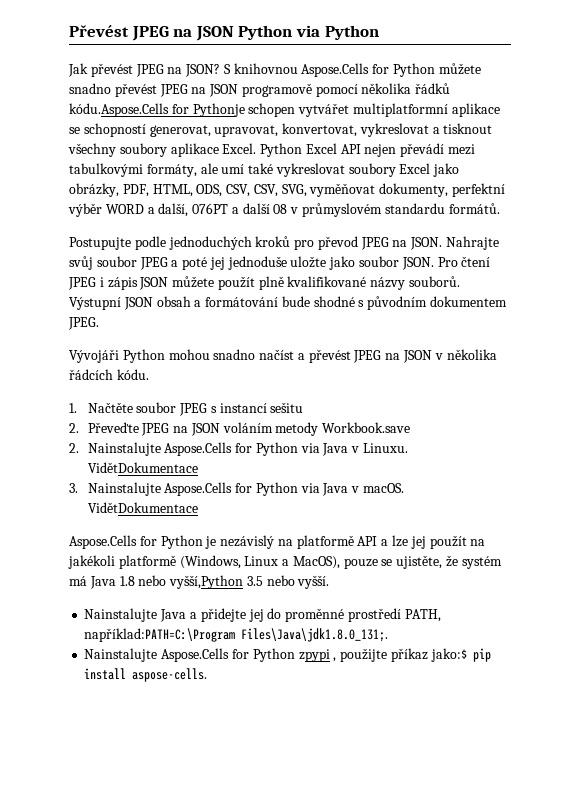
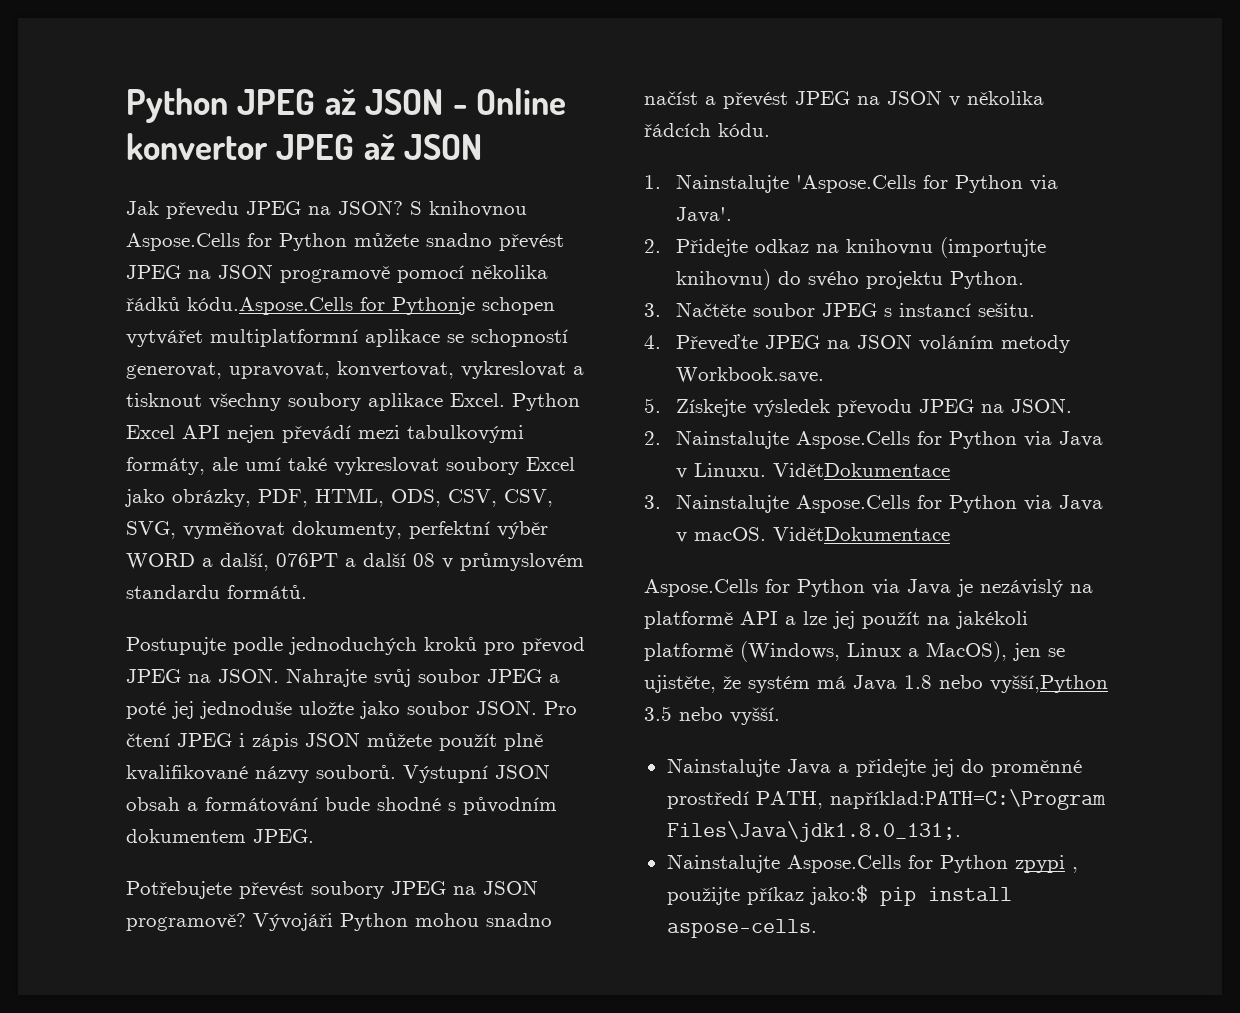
- Převést JPEG na JSON Python via Python
+ Python JPEG až JSON - Online konvertor JPEG až JSON
- Jak převést JPEG na JSON?
+ Jak převedu JPEG na JSON?
+ Potřebujete převést soubory JPEG na JSON programově?
- 1. Načtěte soubor JPEG s instancí sešitu
- 2. Převeďte JPEG na JSON voláním metody Workbook.save
+ 1. Nainstalujte 'Aspose.Cells for Python via Java'.
+ 2. Přidejte odkaz na knihovnu (importujte knihovnu) do svého projektu Python.
+ 3. Načtěte soubor JPEG s instancí sešitu.
+ 4. Převeďte JPEG na JSON voláním metody Workbook.save.
+ 5. Získejte výsledek převodu JPEG na JSON.
- Aspose.Cells for Python je nezávislý na platformě API a lze jej použít na jakékoli platformě (Windows, Linux a MacOS), pouze se ujistěte, že systém má Java 1.8 nebo vyšší,Python 3.5 nebo vyšší.
+ Aspose.Cells for Python via Java je nezávislý na platformě API a lze jej použít na jakékoli platformě (Windows, Linux a MacOS), jen se ujistěte, že systém má Java 1.8 nebo vyšší,Python 3.5 nebo vyšší.

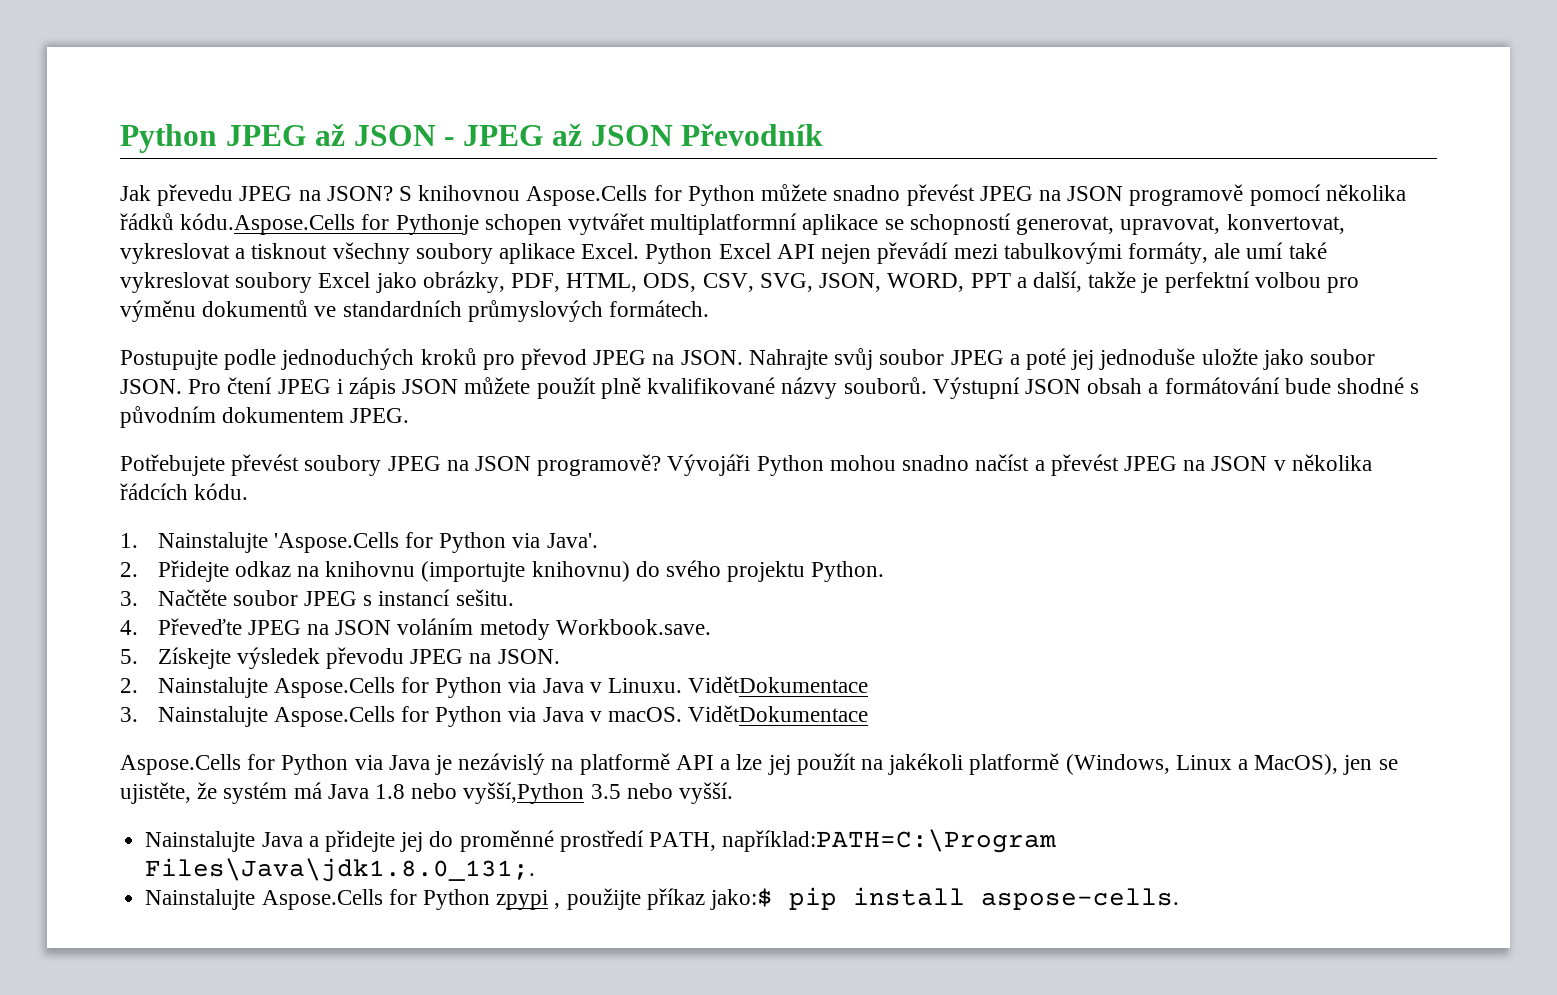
- Python JPEG až JSON - Online konvertor JPEG až JSON
+ Python JPEG až JSON - JPEG až JSON Převodník
- Python Excel API nejen převádí mezi tabulkovými formáty, ale umí také vykreslovat soubory Excel jako obrázky, PDF, HTML, ODS, CSV, CSV, SVG, vyměňovat dokumenty, perfektní výběr WORD a další, 076PT a další 08 v průmyslovém standardu formátů.
+ Python Excel API nejen převádí mezi tabulkovými formáty, ale umí také vykreslovat soubory Excel jako obrázky, PDF, HTML, ODS, CSV, SVG, JSON, WORD, PPT a další, takže je perfektní volbou pro výměnu dokumentů ve standardních průmyslových formátech.

